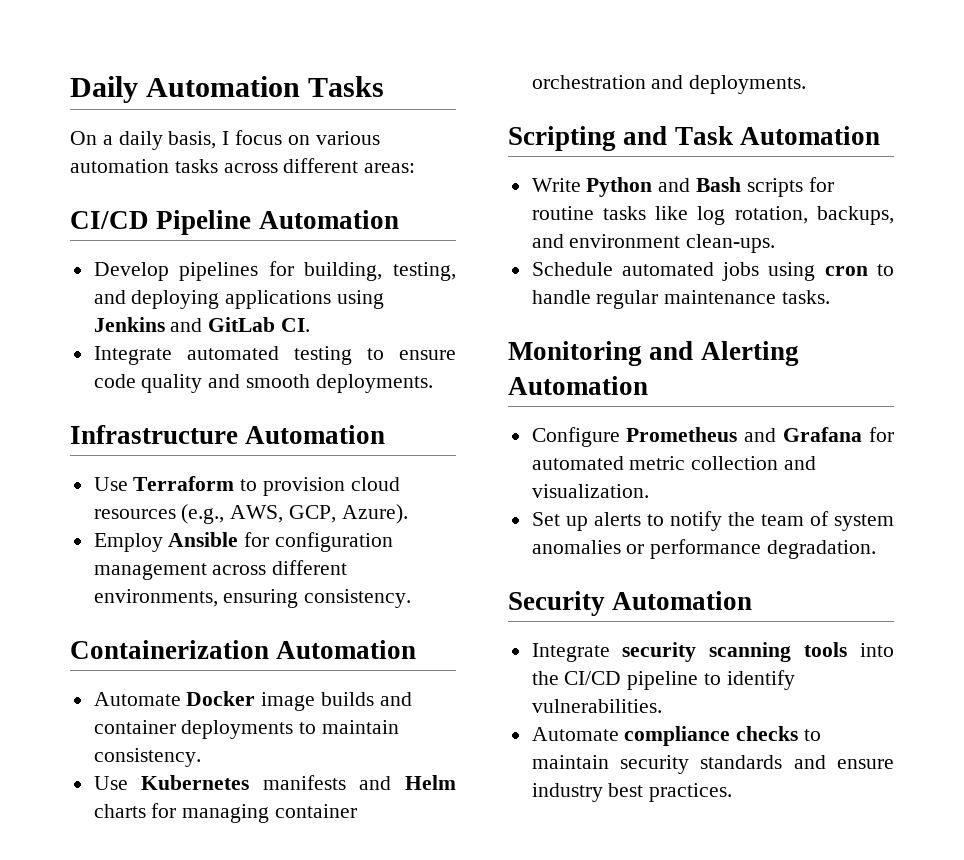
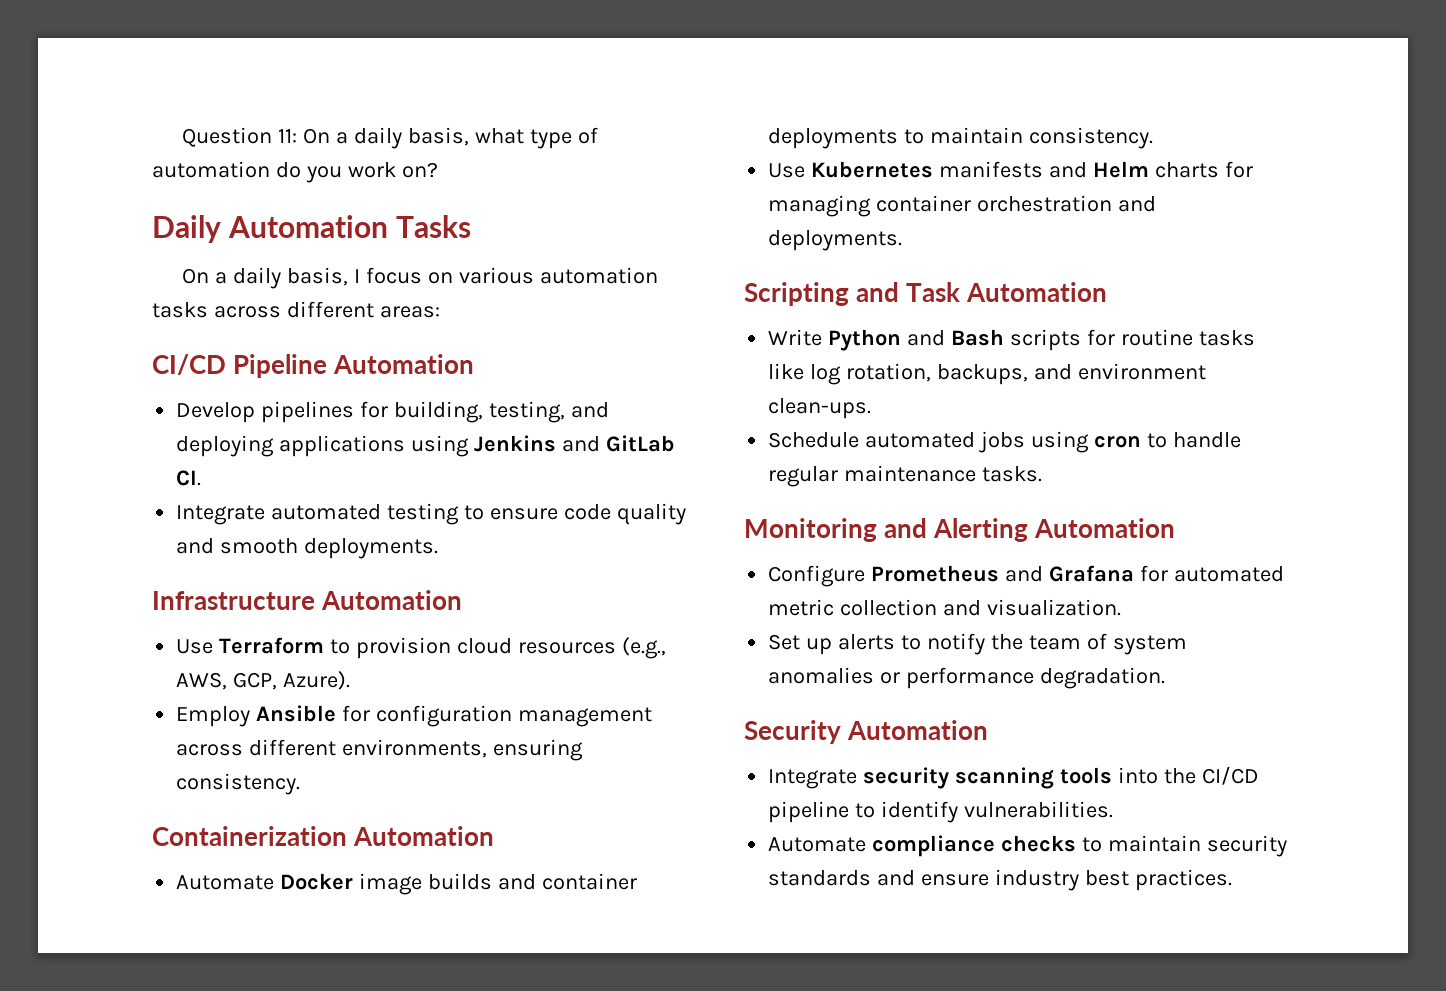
+ Question 11: On a daily basis, what type of automation do you work on?

